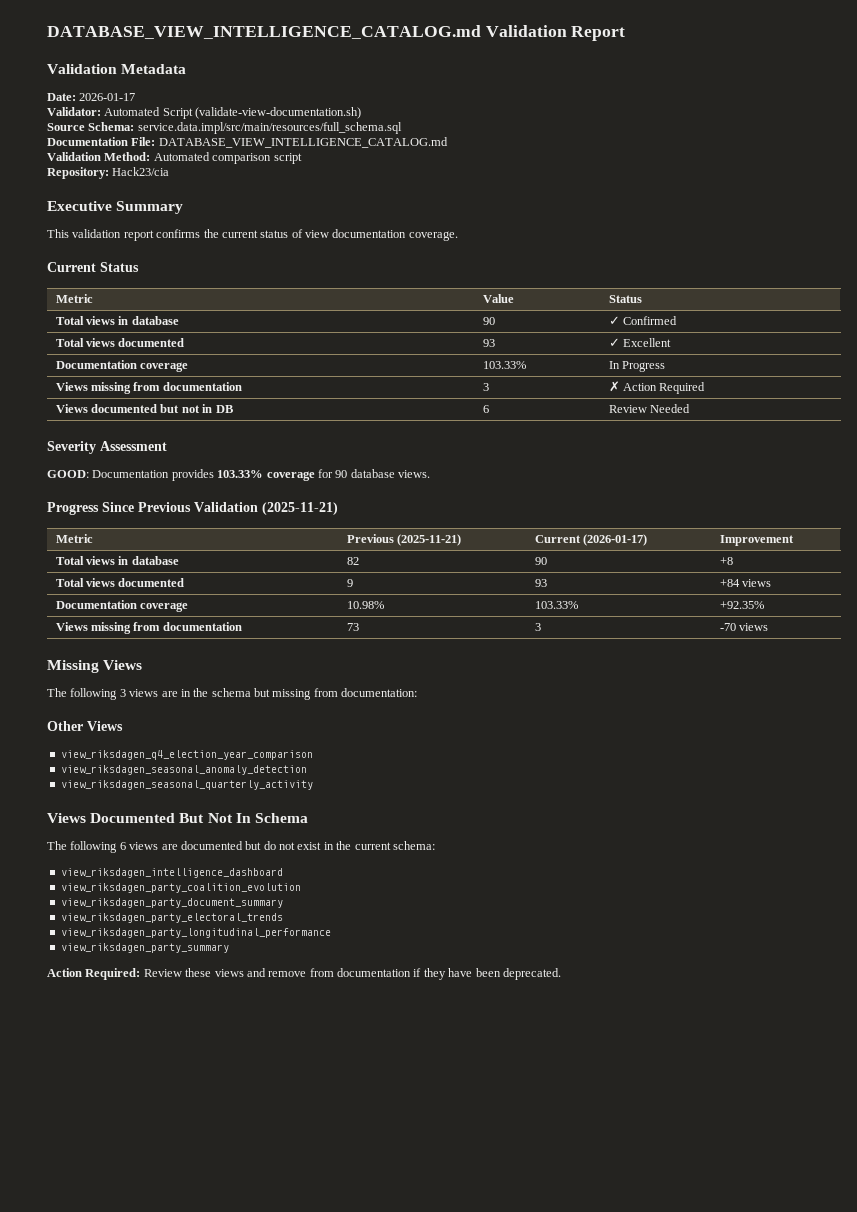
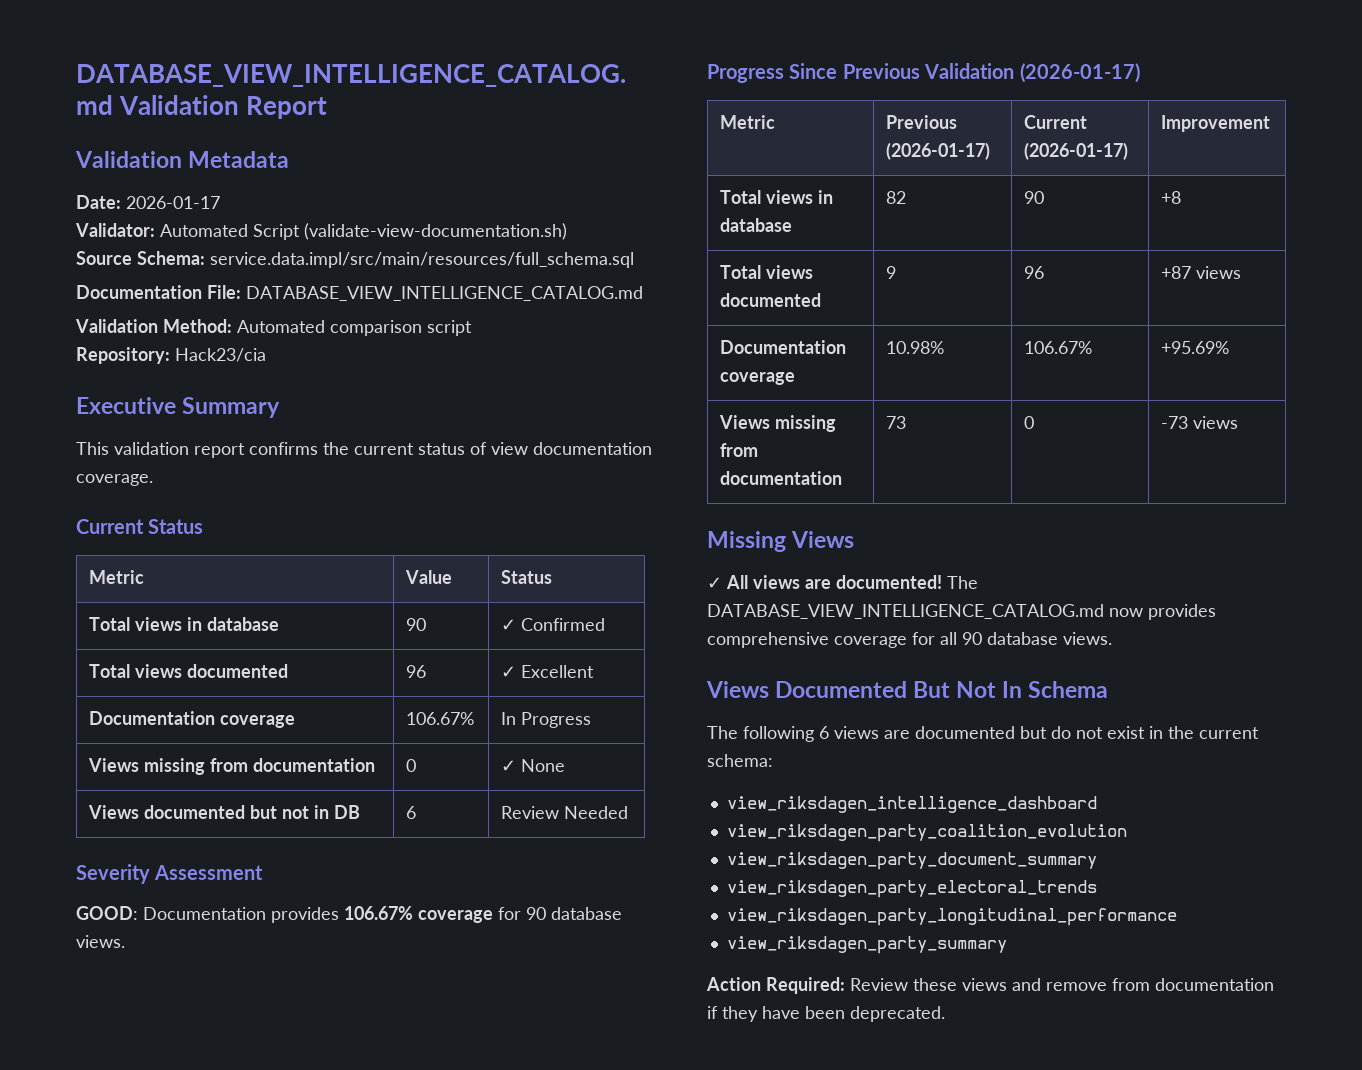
- Total views documented | 93 | ✓ Excellent
+ Total views documented | 96 | ✓ Excellent
- Documentation coverage | 103.33% | In Progress
+ Documentation coverage | 106.67% | In Progress
- Views missing from documentation | 3 | ✗ Action Required
+ Views missing from documentation | 0 | ✓ None
- GOOD: Documentation provides 103.33% coverage for 90 database views.
+ GOOD: Documentation provides 106.67% coverage for 90 database views.
- Progress Since Previous Validation (2025-11-21)
+ Progress Since Previous Validation (2026-01-17)
- Metric | Previous (2025-11-21) | Current (2026-01-17) | Improvement
+ Metric | Previous (2026-01-17) | Current (2026-01-17) | Improvement
- Total views documented | 9 | 93 | +84 views
+ Total views documented | 9 | 96 | +87 views
- Documentation coverage | 10.98% | 103.33% | +92.35%
+ Documentation coverage | 10.98% | 106.67% | +95.69%
- Views missing from documentation | 73 | 3 | -70 views
+ Views missing from documentation | 73 | 0 | -73 views
- The following 3 views are in the schema but missing from documentation:
- Other Views
- view_riksdagen_q4_election_year_comparison
- view_riksdagen_seasonal_anomaly_detection
- view_riksdagen_seasonal_quarterly_activity
+ ✓ All views are documented! The DATABASE_VIEW_INTELLIGENCE_CATALOG.md now provides comprehensive coverage for all 90 database views.

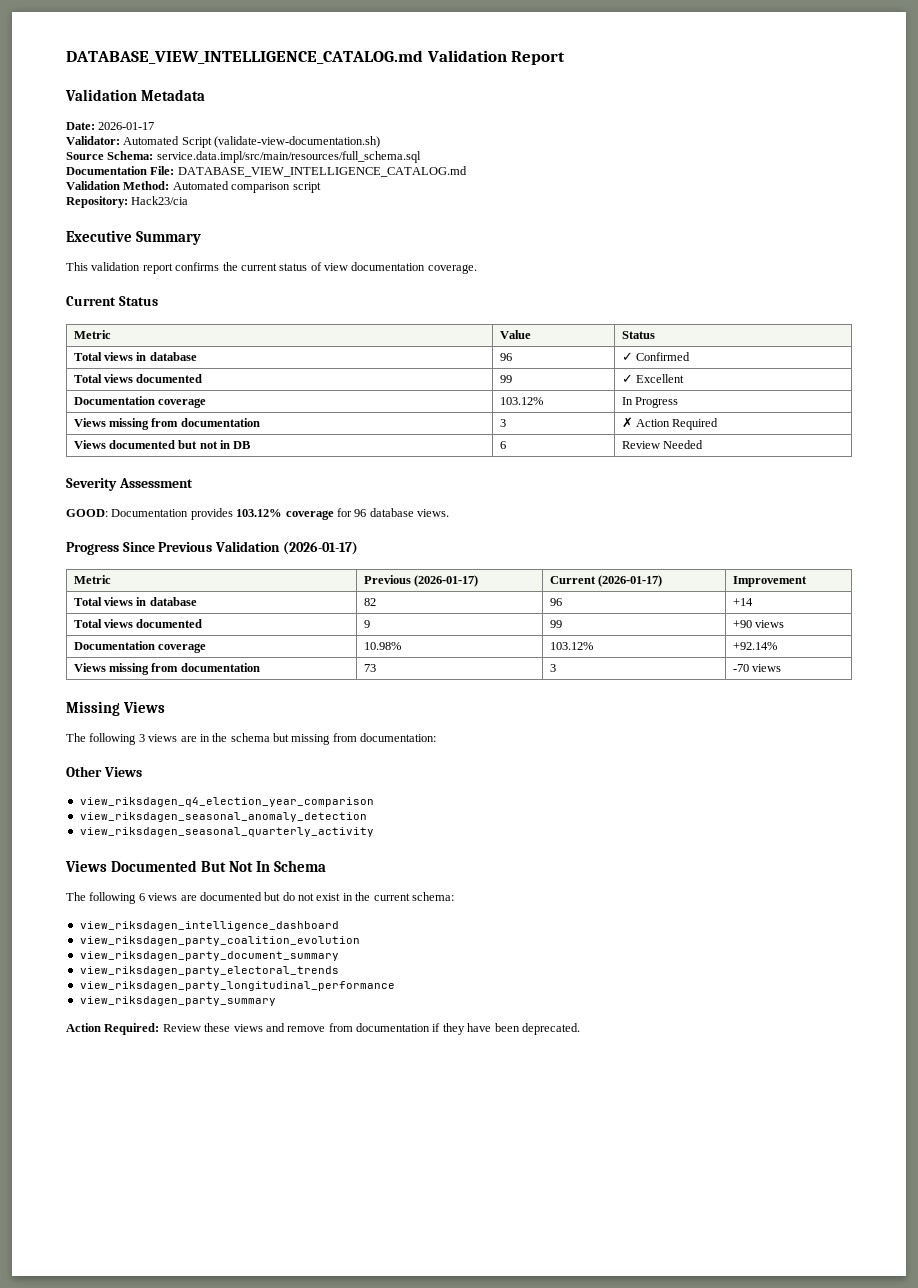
- Total views in database | 90 | ✓ Confirmed
+ Total views in database | 96 | ✓ Confirmed
- Total views documented | 96 | ✓ Excellent
+ Total views documented | 99 | ✓ Excellent
- Documentation coverage | 106.67% | In Progress
+ Documentation coverage | 103.12% | In Progress
- Views missing from documentation | 0 | ✓ None
+ Views missing from documentation | 3 | ✗ Action Required
- GOOD: Documentation provides 106.67% coverage for 90 database views.
+ GOOD: Documentation provides 103.12% coverage for 96 database views.
- Total views in database | 82 | 90 | +8
+ Total views in database | 82 | 96 | +14
- Total views documented | 9 | 96 | +87 views
+ Total views documented | 9 | 99 | +90 views
- Documentation coverage | 10.98% | 106.67% | +95.69%
+ Documentation coverage | 10.98% | 103.12% | +92.14%
- Views missing from documentation | 73 | 0 | -73 views
+ Views missing from documentation | 73 | 3 | -70 views
- ✓ All views are documented! The DATABASE_VIEW_INTELLIGENCE_CATALOG.md now provides comprehensive coverage for all 90 database views.
+ The following 3 views are in the schema but missing from documentation:
+ Other Views
+ view_riksdagen_q4_election_year_comparison
+ view_riksdagen_seasonal_anomaly_detection
+ view_riksdagen_seasonal_quarterly_activity

